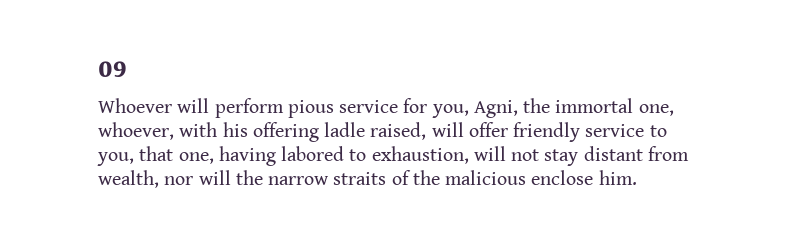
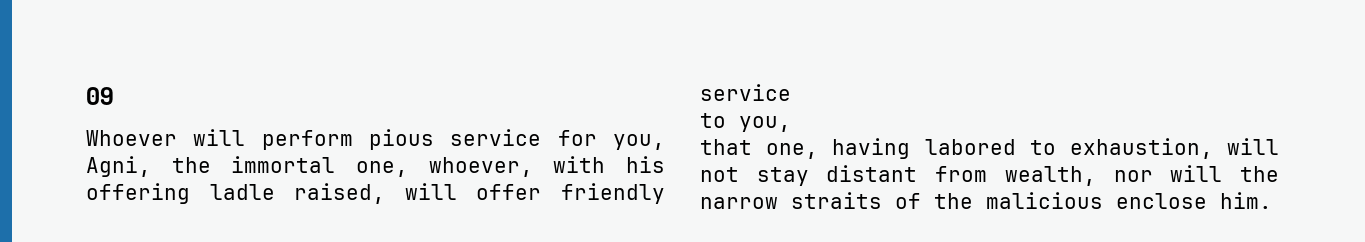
- Whoever will perform pious service for you, Agni, the immortal one, whoever, with his offering ladle raised, will offer friendly service to you, that one, having labored to exhaustion, will not stay distant from wealth, nor will the narrow straits of the malicious enclose him.
+ Whoever will perform pious service for you, Agni, the immortal one, whoever, with his offering ladle raised, will offer friendly service
+ to you,
+ that one, having labored to exhaustion, will not stay distant from wealth, nor will the narrow straits of the malicious enclose him.

